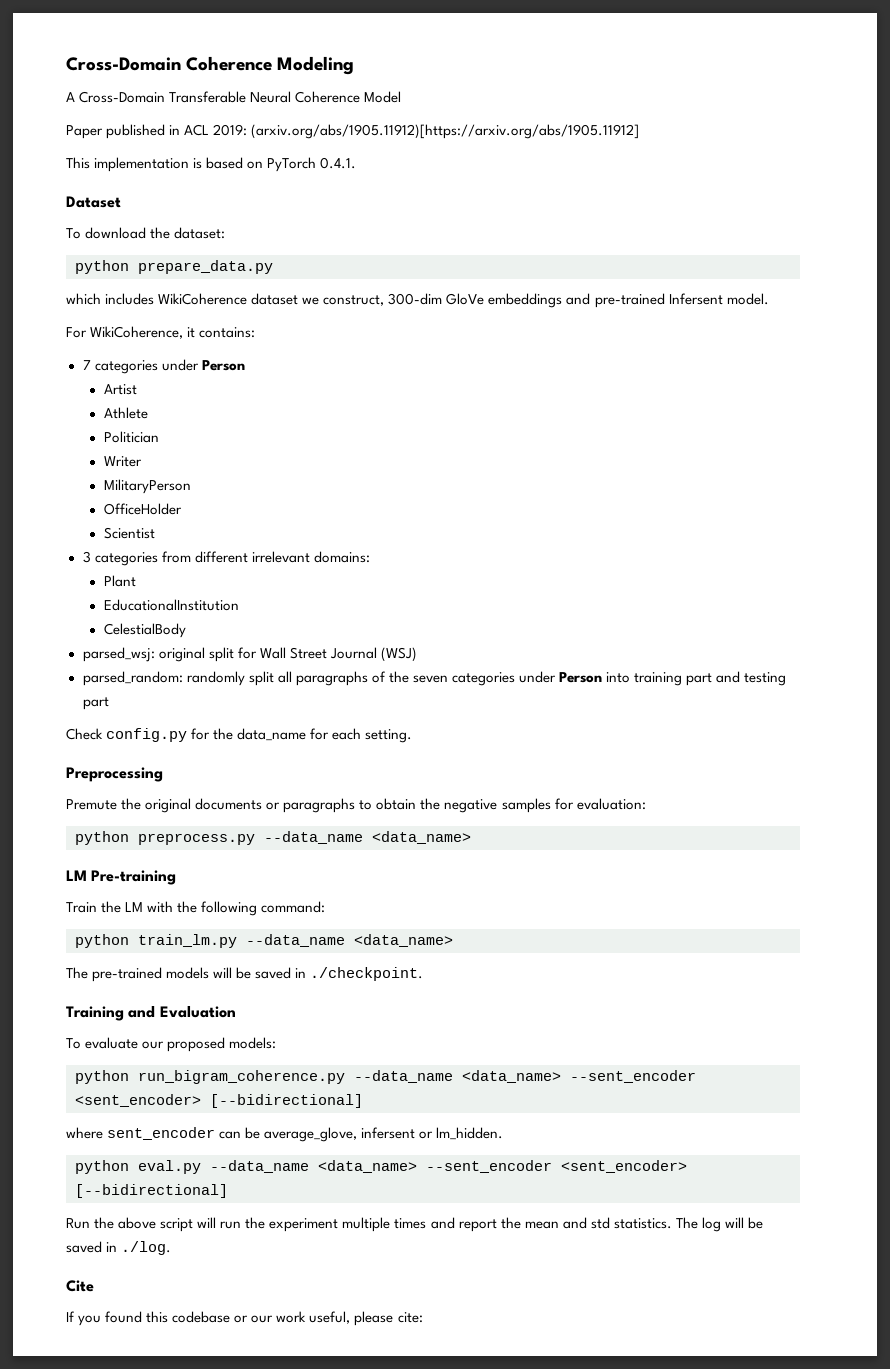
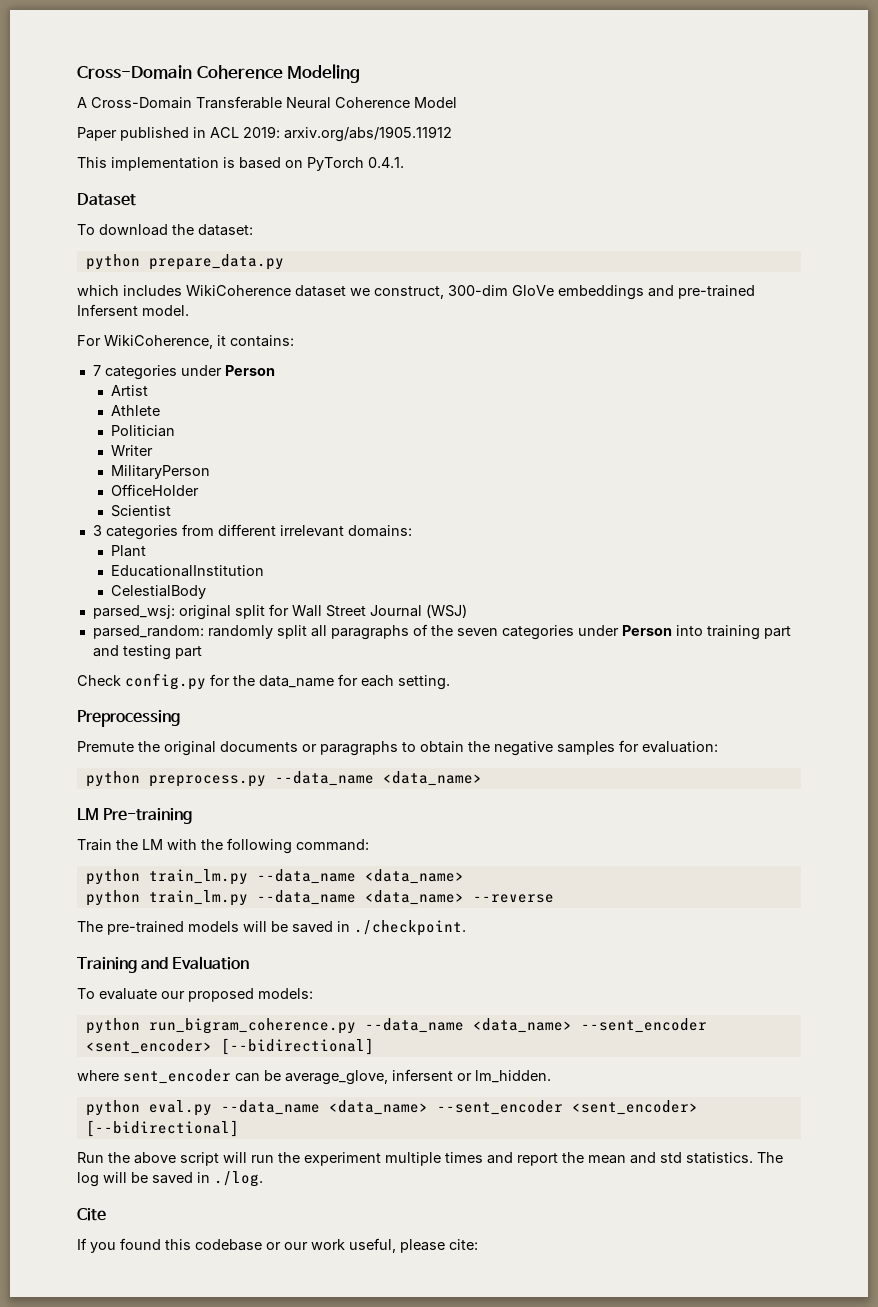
- Paper published in ACL 2019: (arxiv.org/abs/1905.11912)[https://arxiv.org/abs/1905.11912]
+ Paper published in ACL 2019: arxiv.org/abs/1905.11912
+ python train_lm.py --data_name <data_name> --reverse

